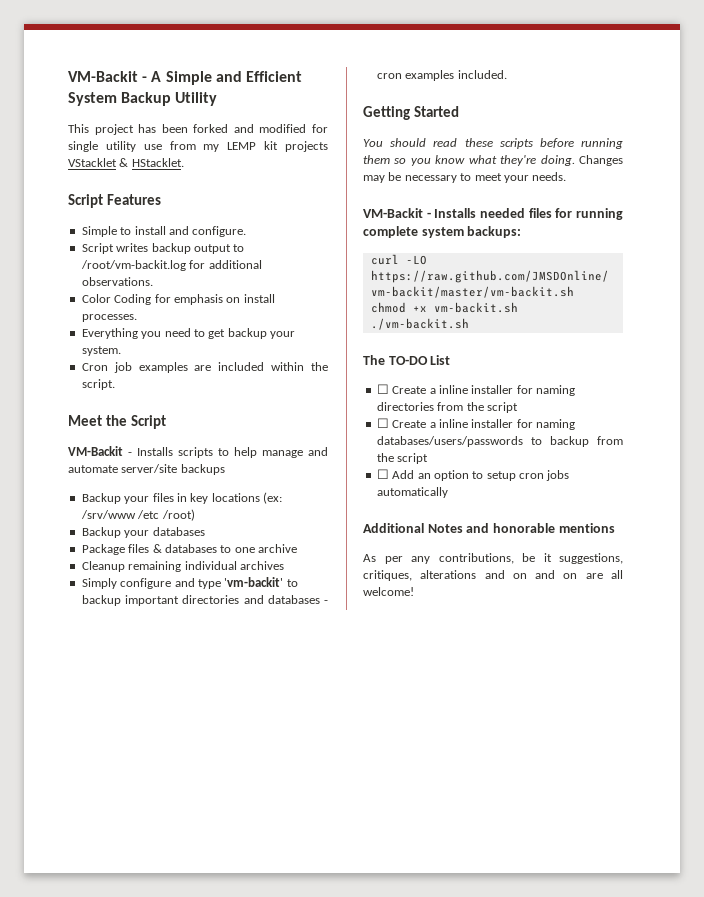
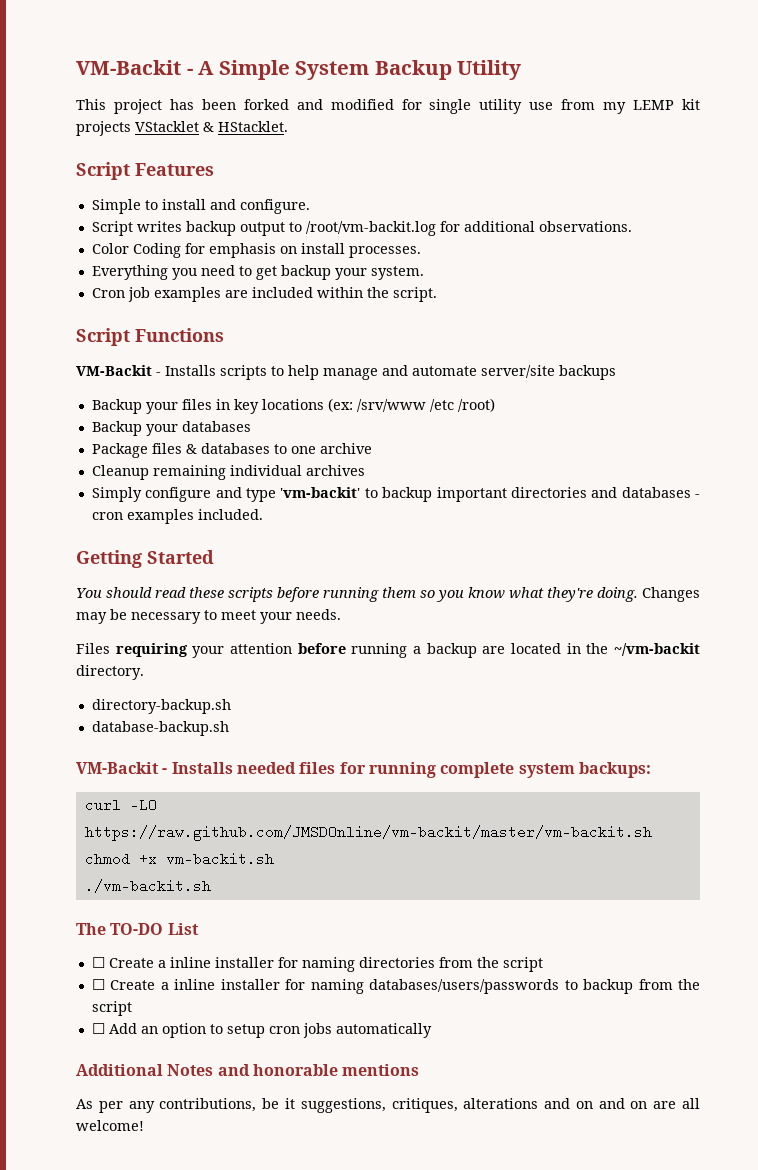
- VM-Backit - A Simple and Efficient System Backup Utility
+ VM-Backit - A Simple System Backup Utility
- Meet the Script
+ Script Functions
+ Files requiring your attention before running a backup are located in the ~/vm-backit directory.
+ directory-backup.sh
+ database-backup.sh

